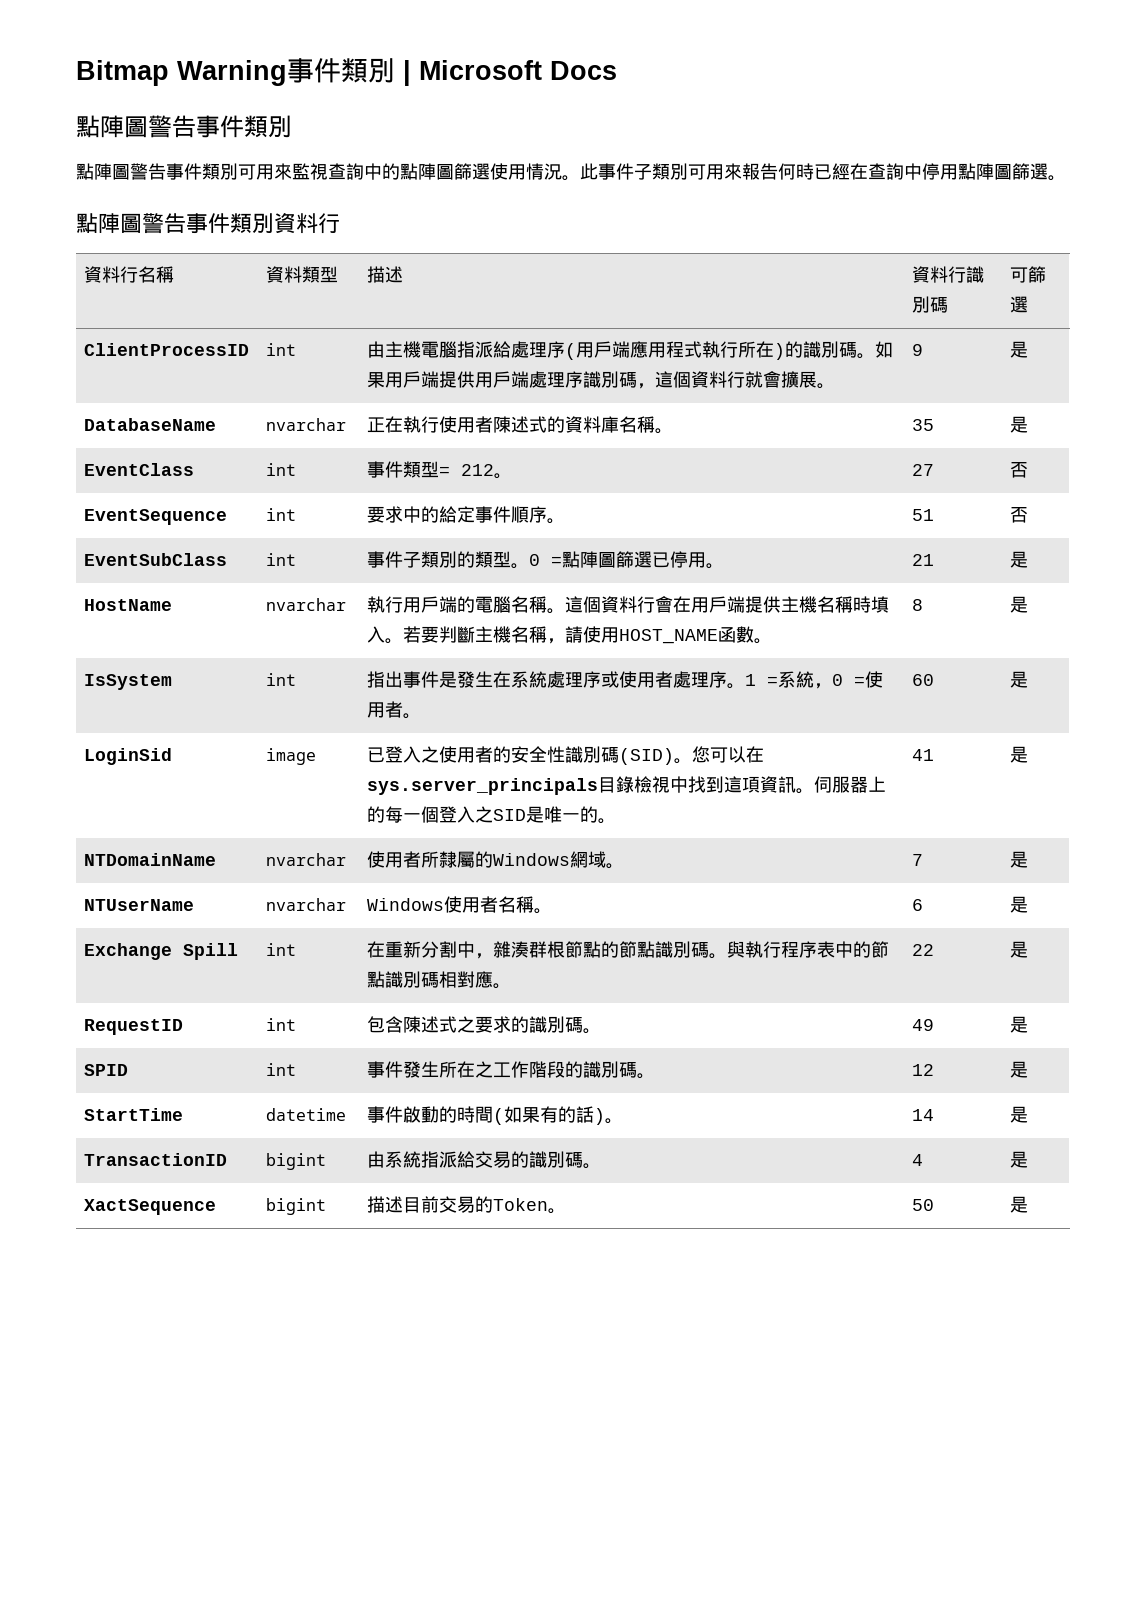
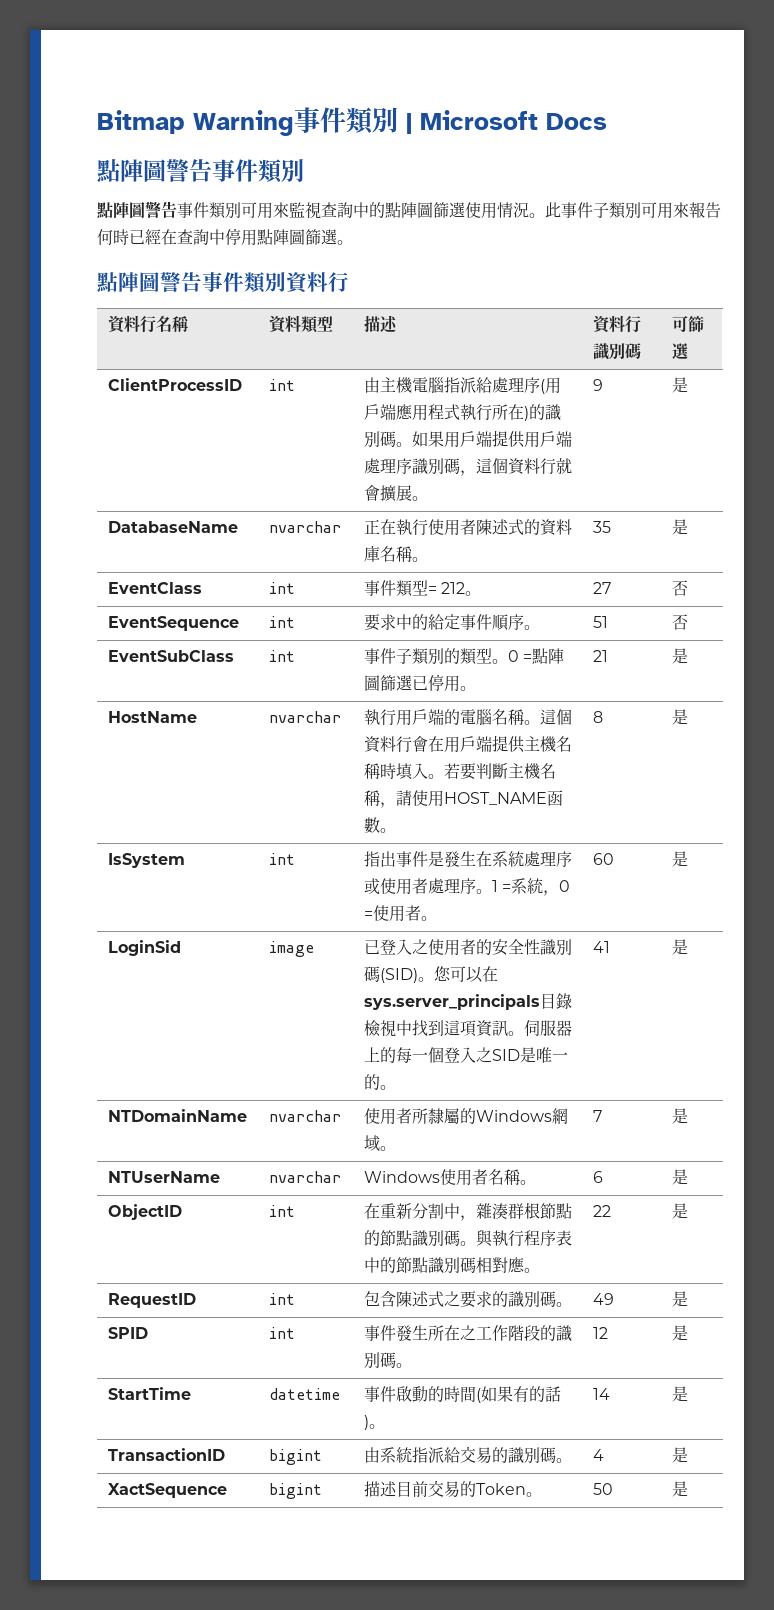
- Exchange Spill | int | 在重新分割中，雜湊群根節點的節點識別碼。與執行程序表中的節點識別碼相對應。 | 22 | 是
+ ObjectID | int | 在重新分割中，雜湊群根節點的節點識別碼。與執行程序表中的節點識別碼相對應。 | 22 | 是

